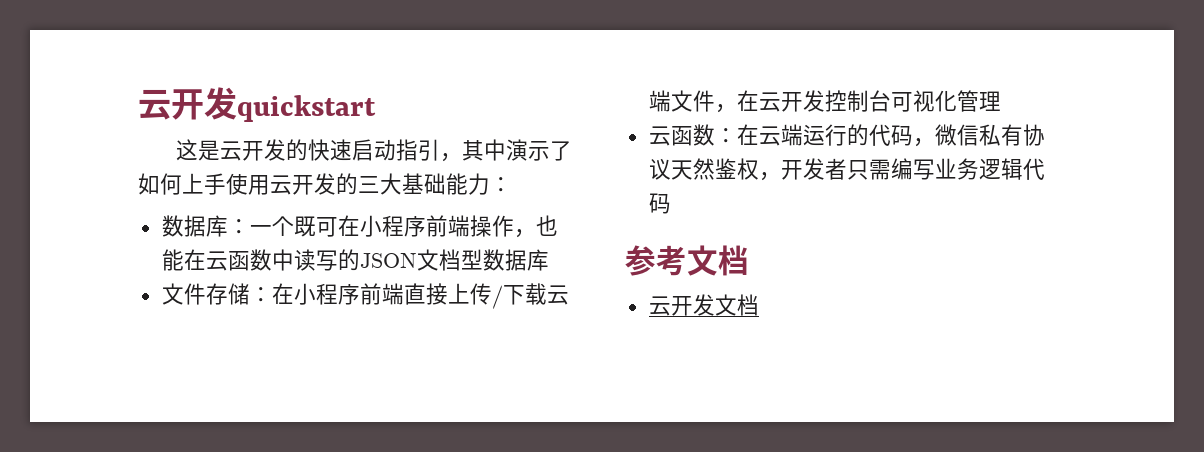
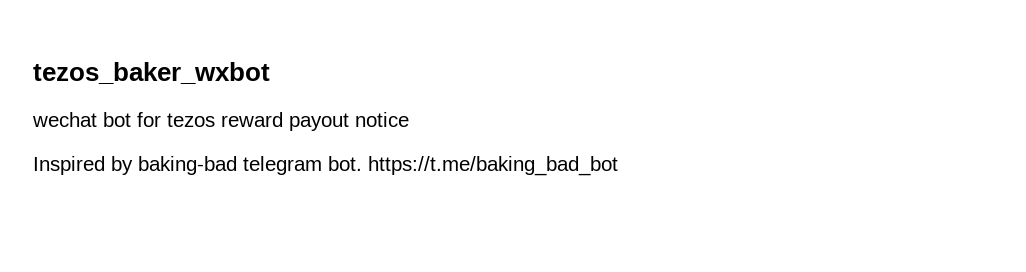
- 云开发quickstart
- 这是云开发的快速启动指引，其中演示了如何上手使用云开发的三大基础能力：
- 数据库：一个既可在小程序前端操作，也能在云函数中读写的JSON文档型数据库
- 文件存储：在小程序前端直接上传/下载云端文件，在云开发控制台可视化管理
- 云函数：在云端运行的代码，微信私有协议天然鉴权，开发者只需编写业务逻辑代码
- 参考文档
- 云开发文档
+ tezos_baker_wxbot
+ wechat bot for tezos reward payout notice
+ Inspired by baking-bad telegram bot. https://t.me/baking_bad_bot

